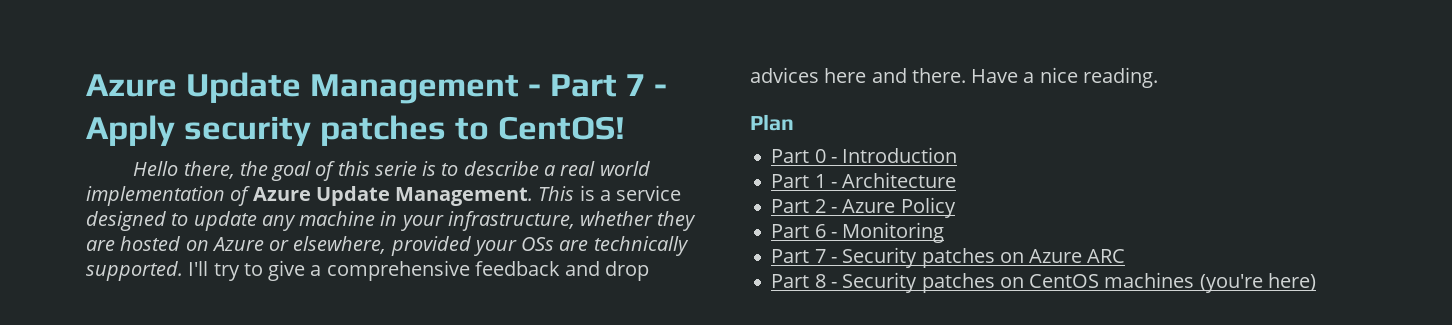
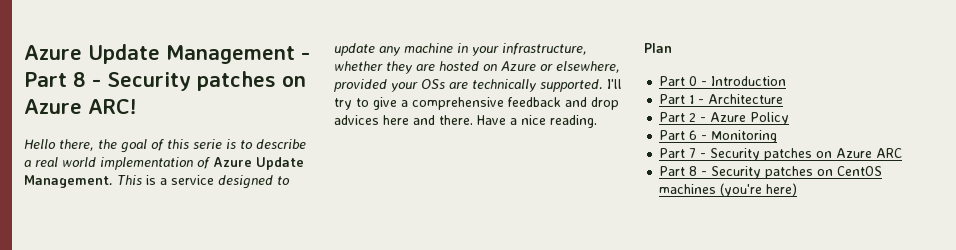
- Azure Update Management - Part 7 - Apply security patches to CentOS!
+ Azure Update Management - Part 8 - Security patches on Azure ARC!

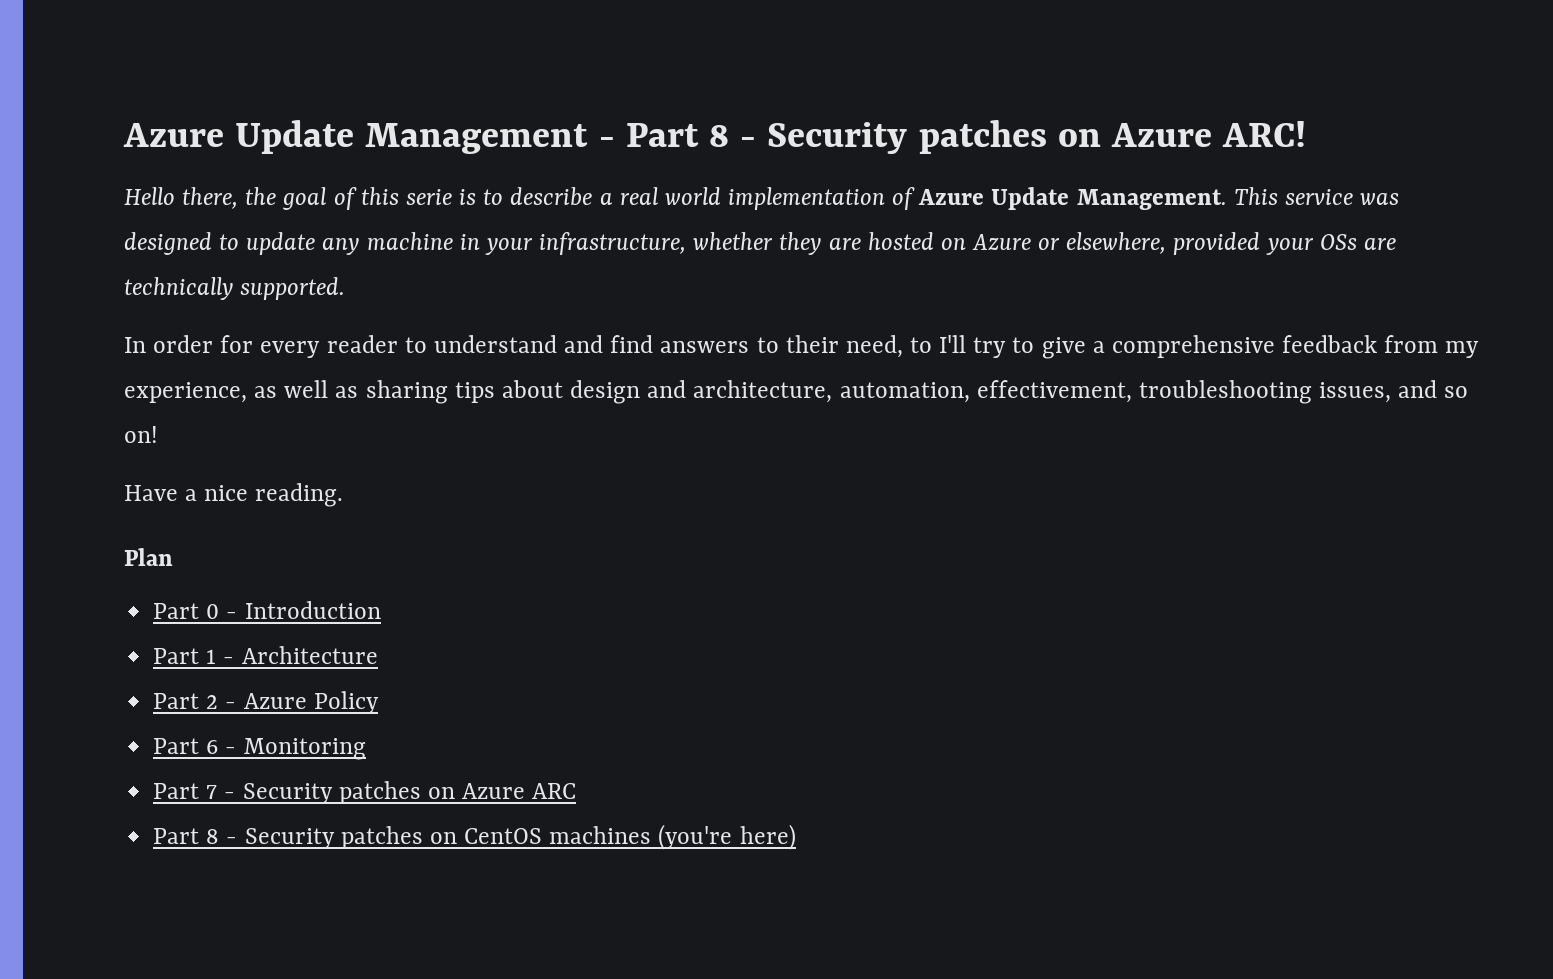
- This is a service designed to update any machine in your infrastructure, whether they are hosted on Azure or elsewhere, provided your OSs are technically supported. I'll try to give a comprehensive feedback and drop advices here and there. Have a nice reading.
+ This service was designed to update any machine in your infrastructure, whether they are hosted on Azure or elsewhere, provided your OSs are technically supported.
+ In order for every reader to understand and find answers to their need, to I'll try to give a comprehensive feedback from my experience, as well as sharing tips about design and architecture, automation, effectivement, troubleshooting issues, and so on!
+ Have a nice reading.

